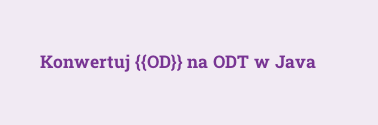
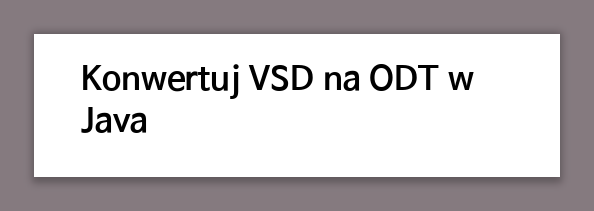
- Konwertuj {{OD}} na ODT w Java
+ Konwertuj VSD na ODT w Java

